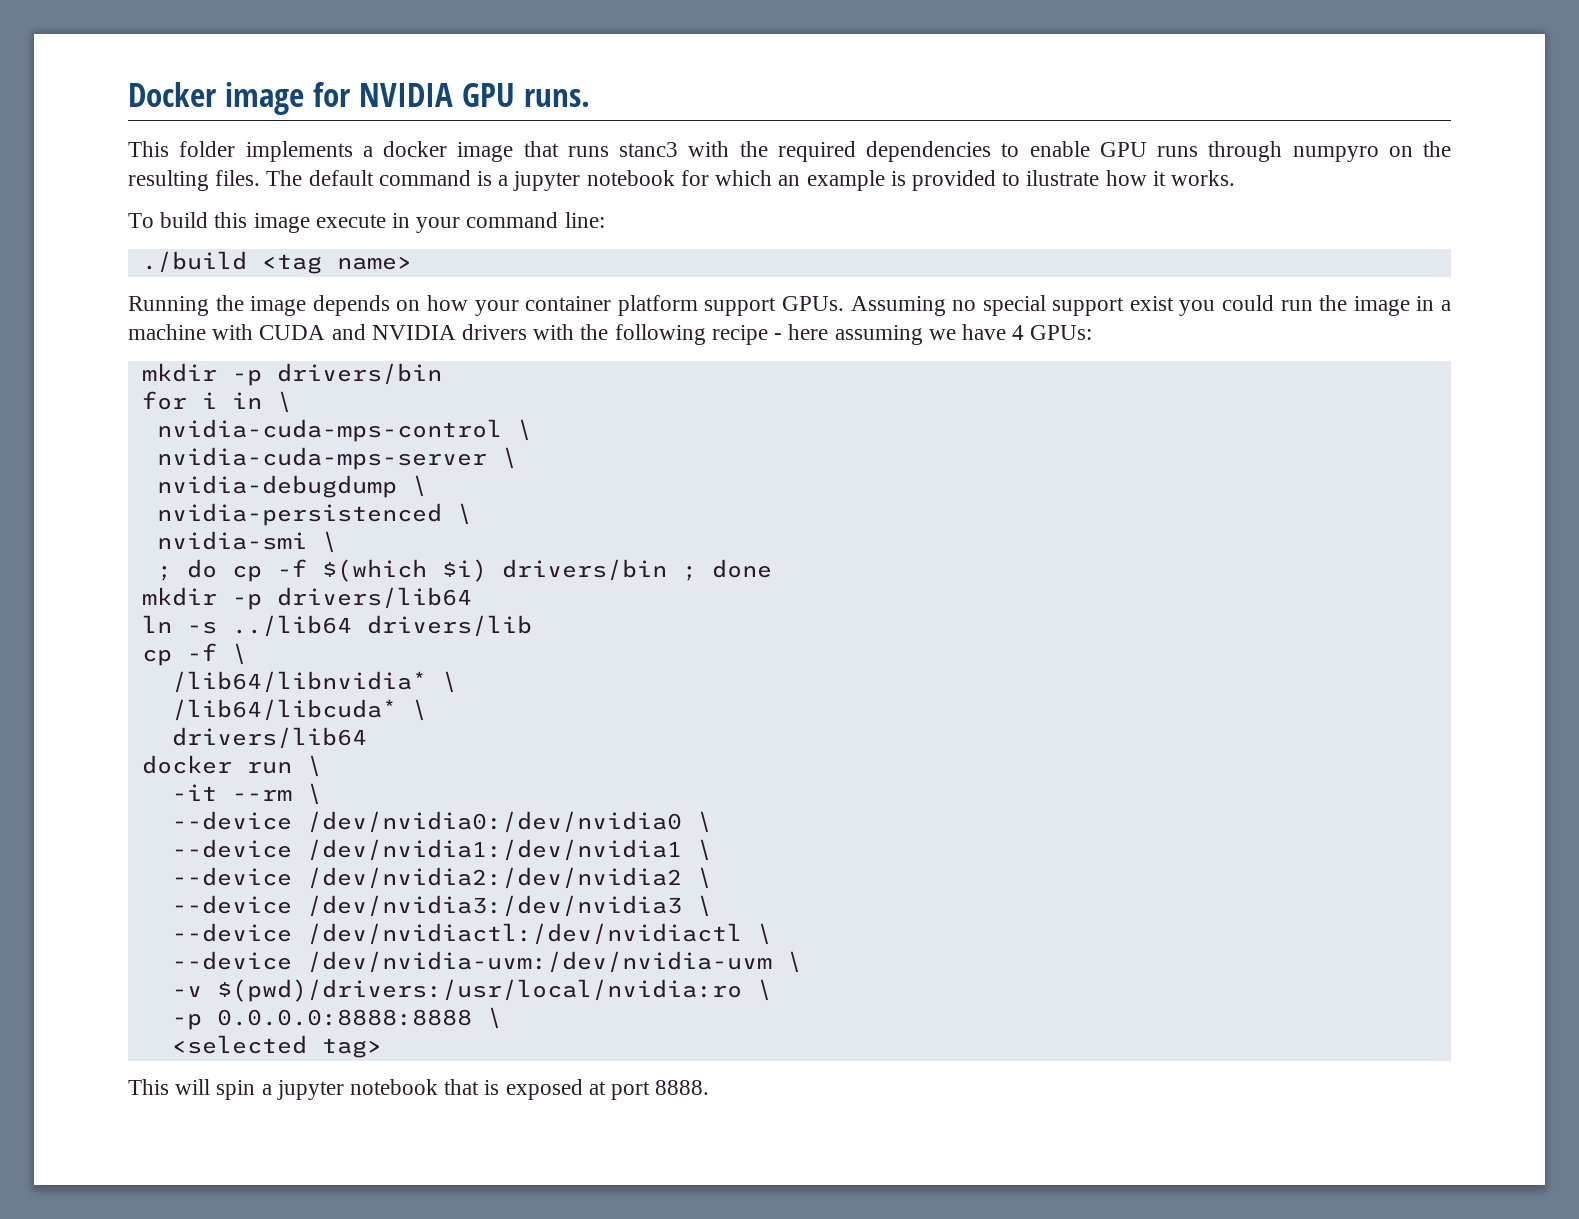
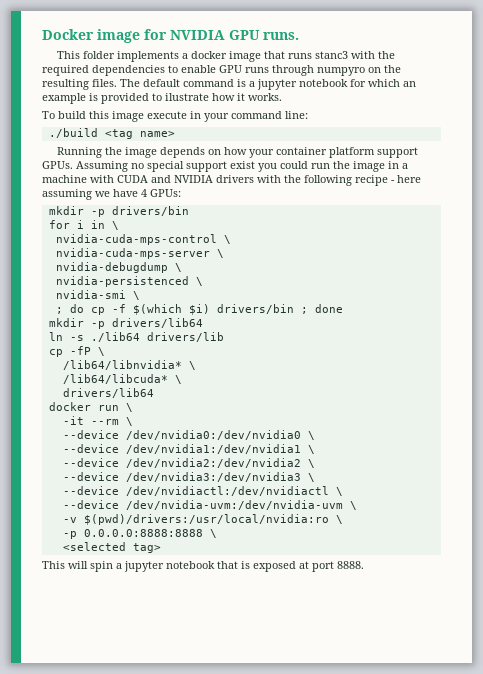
- ln -s ../lib64 drivers/lib
+ ln -s ./lib64 drivers/lib
- cp -f \
+ cp -fP \

